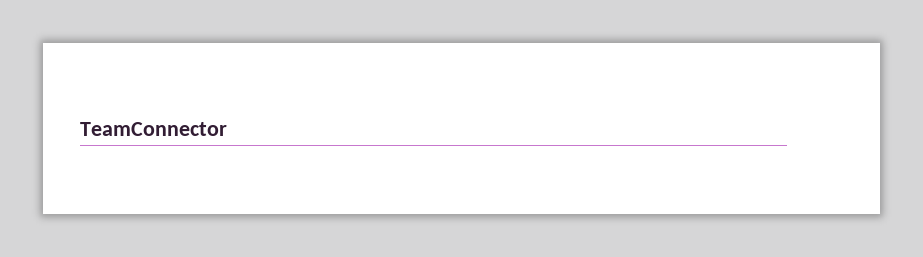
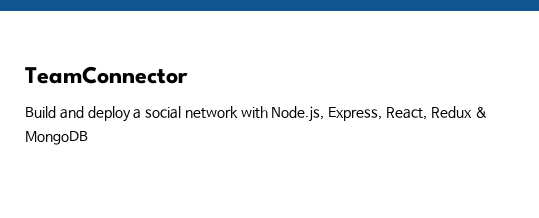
+ Build and deploy a social network with Node.js, Express, React, Redux & MongoDB

